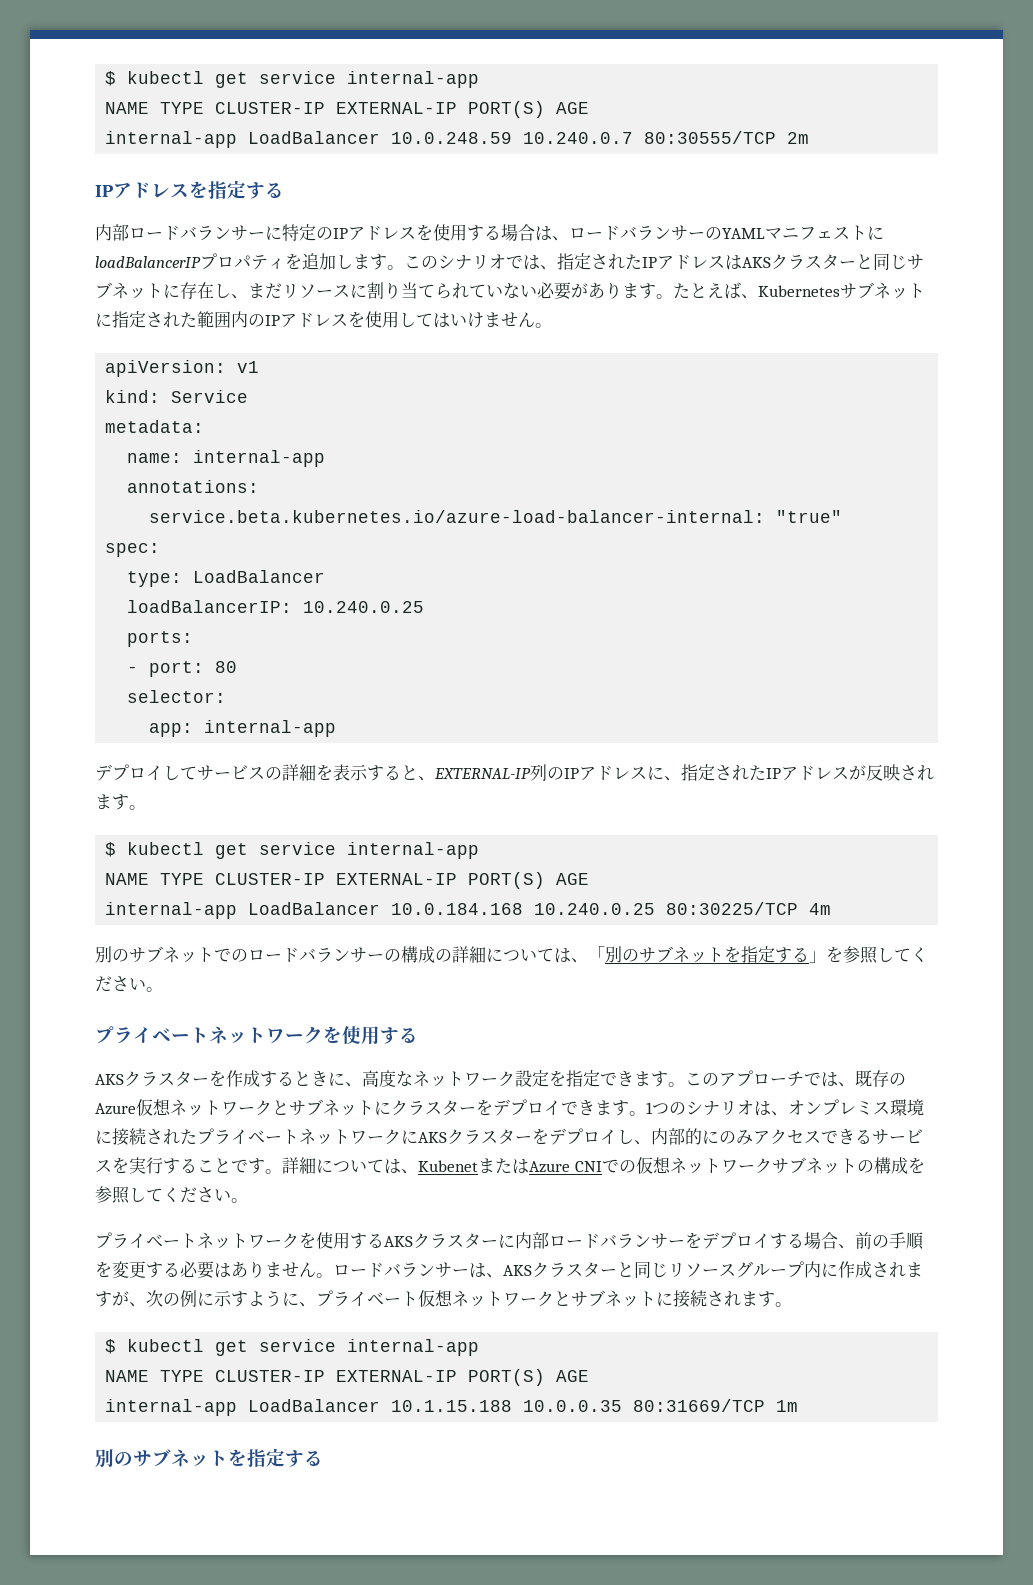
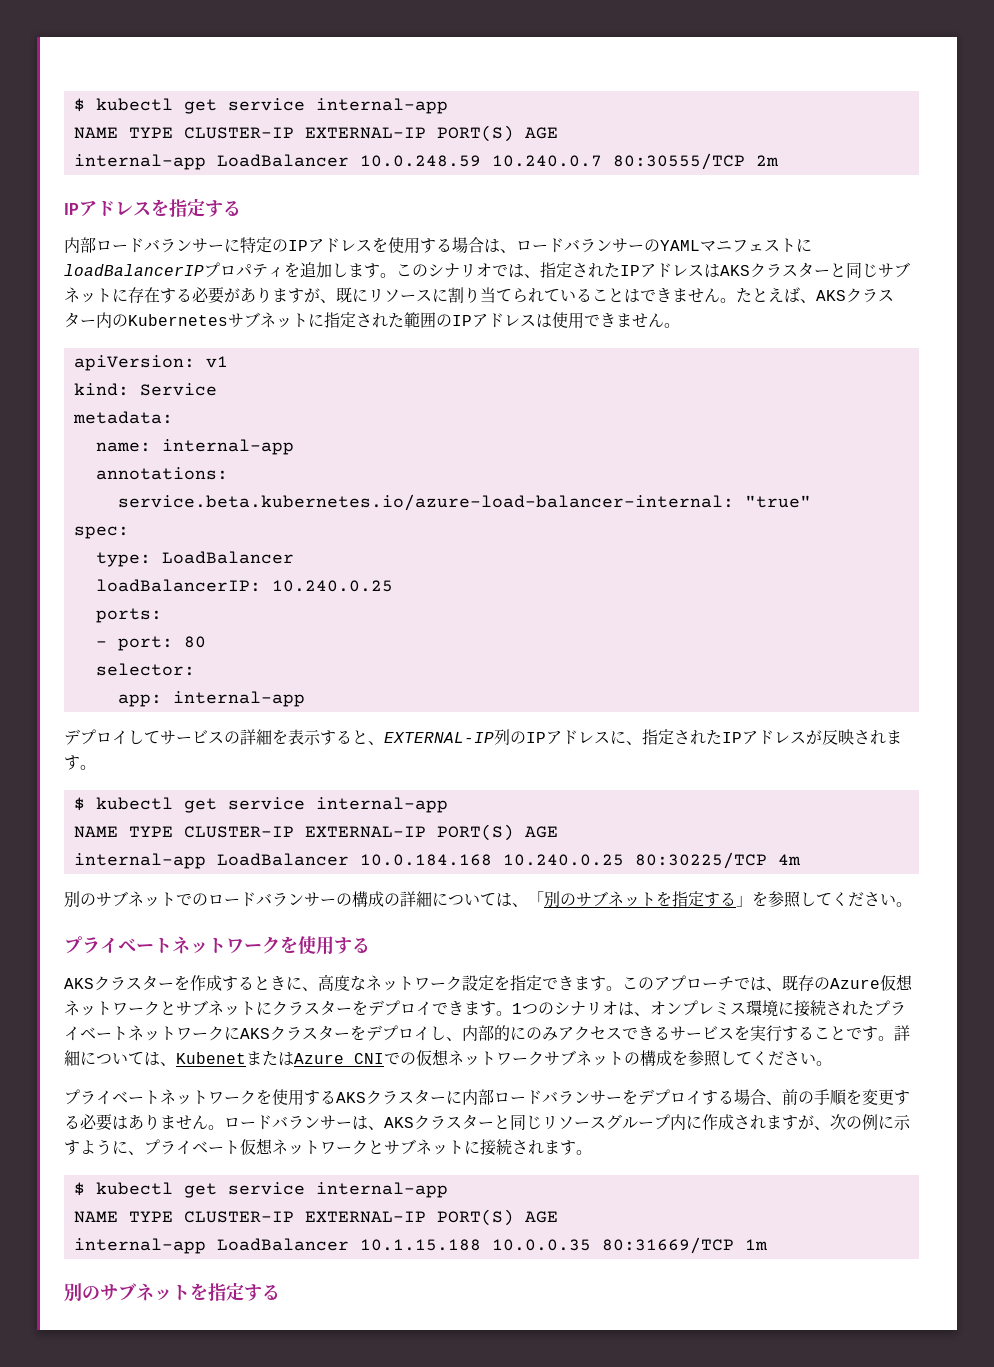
- このシナリオでは、指定されたIPアドレスはAKSクラスターと同じサブネットに存在し、まだリソースに割り当てられていない必要があります。たとえば、Kubernetesサブネットに指定された範囲内のIPアドレスを使用してはいけません。
+ このシナリオでは、指定されたIPアドレスはAKSクラスターと同じサブネットに存在する必要がありますが、既にリソースに割り当てられていることはできません。たとえば、AKSクラスター内のKubernetesサブネットに指定された範囲のIPアドレスは使用できません。

